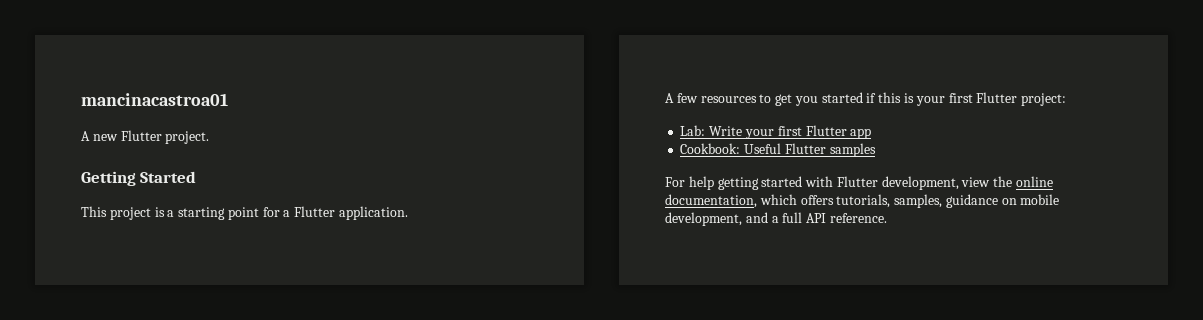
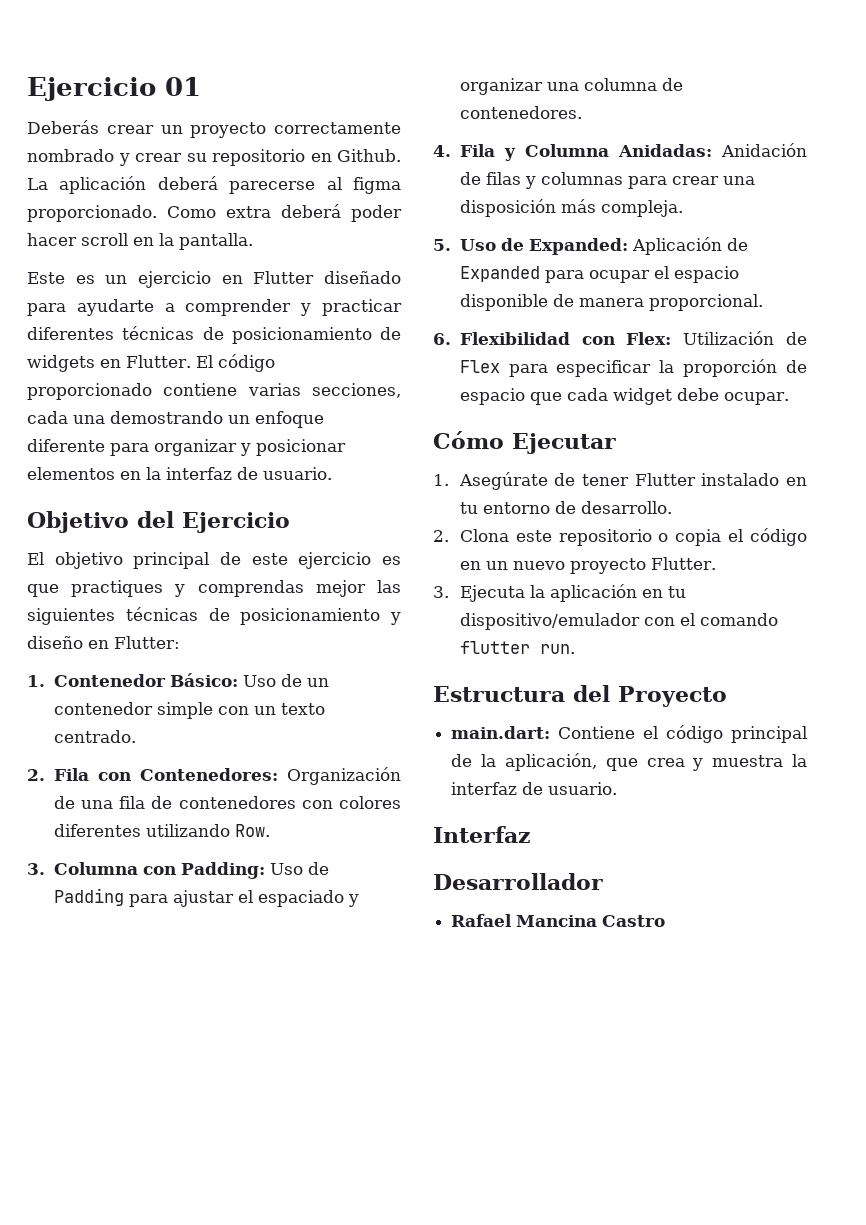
- mancinacastroa01
- A new Flutter project.
- Getting Started
- This project is a starting point for a Flutter application.
- A few resources to get you started if this is your first Flutter project:
- Lab: Write your first Flutter app
- Cookbook: Useful Flutter samples
- For help getting started with Flutter development, view the online documentation, which offers tutorials, samples, guidance on mobile development, and a full API reference.
+ Ejercicio 01
+ Deberás crear un proyecto correctamente nombrado y crear su repositorio en Github. La aplicación deberá parecerse al figma proporcionado. Como extra deberá poder hacer scroll en la pantalla.
+ Este es un ejercicio en Flutter diseñado para ayudarte a comprender y practicar diferentes técnicas de posicionamiento de widgets en Flutter. El código proporcionado contiene varias secciones, cada una demostrando un enfoque diferente para organizar y posicionar elementos en la interfaz de usuario.
+ Objetivo del Ejercicio
+ El objetivo principal de este ejercicio es que practiques y comprendas mejor las siguientes técnicas de posicionamiento y diseño en Flutter:
+ 1. Contenedor Básico: Uso de un contenedor simple con un texto centrado.
+ 2. Fila con Contenedores: Organización de una fila de contenedores con colores diferentes utilizando Row.
+ 3. Columna con Padding: Uso de Padding para ajustar el espaciado y organizar una columna de contenedores.
+ 4. Fila y Columna Anidadas: Anidación de filas y columnas para crear una disposición más compleja.
+ 5. Uso de Expanded: Aplicación de Expanded para ocupar el espacio disponible de manera proporcional.
+ 6. Flexibilidad con Flex: Utilización de Flex para especificar la proporción de espacio que cada widget debe ocupar.
+ Cómo Ejecutar
+ 1. Asegúrate de tener Flutter instalado en tu entorno de desarrollo.
+ 2. Clona este repositorio o copia el código en un nuevo proyecto Flutter.
+ 3. Ejecuta la aplicación en tu dispositivo/emulador con el comando flutter run.
+ Estructura del Proyecto
+ main.dart: Contiene el código principal de la aplicación, que crea y muestra la interfaz de usuario.
+ Interfaz
+ Desarrollador
+ Rafael Mancina Castro

